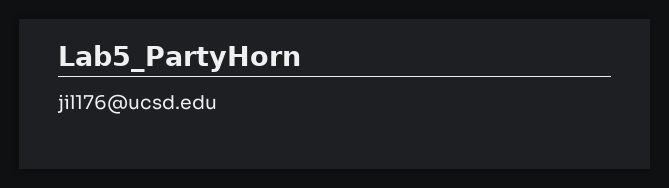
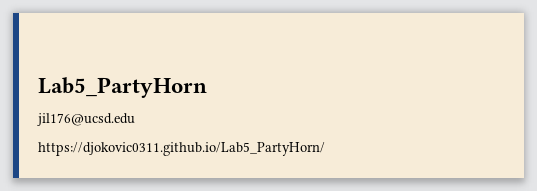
+ https://djokovic0311.github.io/Lab5_PartyHorn/

